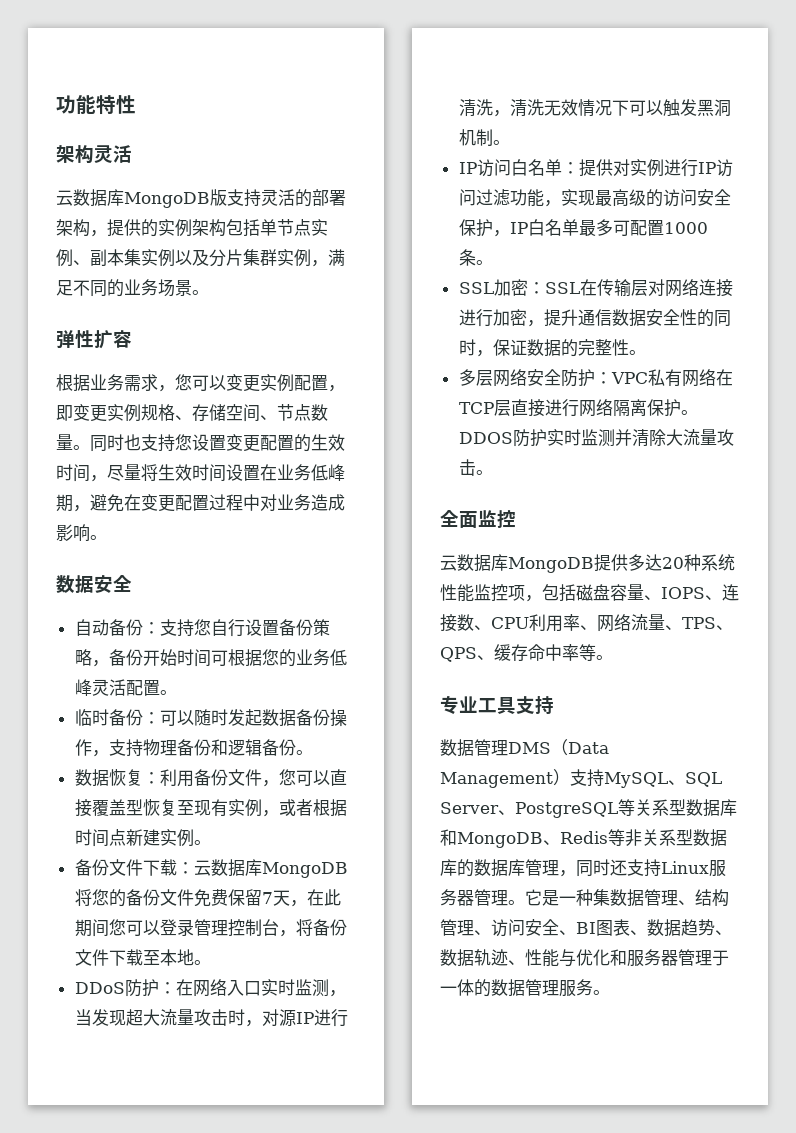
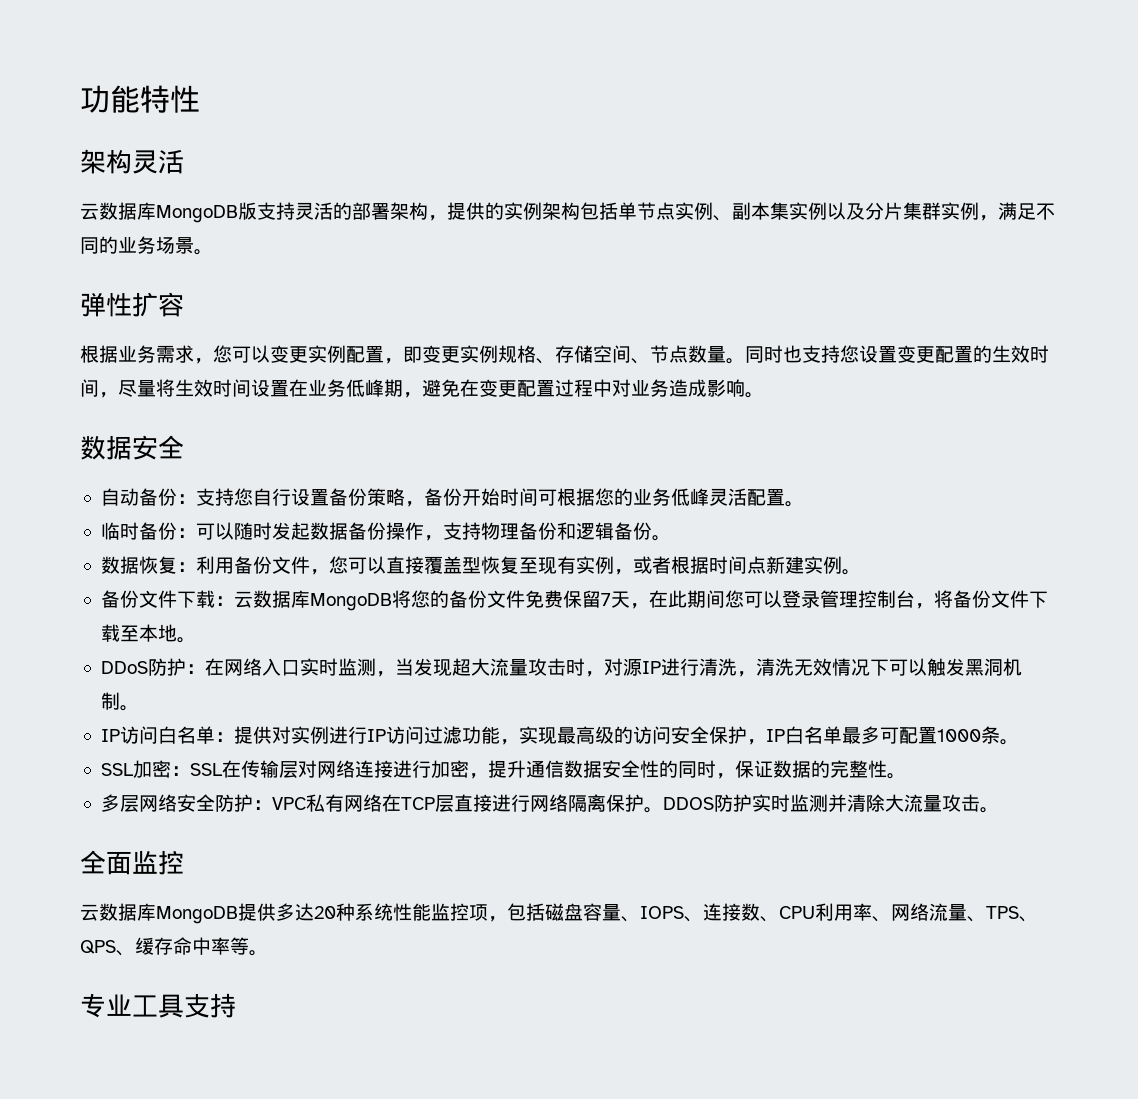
- 数据管理DMS（Data Management）支持MySQL、SQL Server、PostgreSQL等关系型数据库和MongoDB、Redis等非关系型数据库的数据库管理，同时还支持Linux服务器管理。它是一种集数据管理、结构管理、访问安全、BI图表、数据趋势、数据轨迹、性能与优化和服务器管理于一体的数据管理服务。

